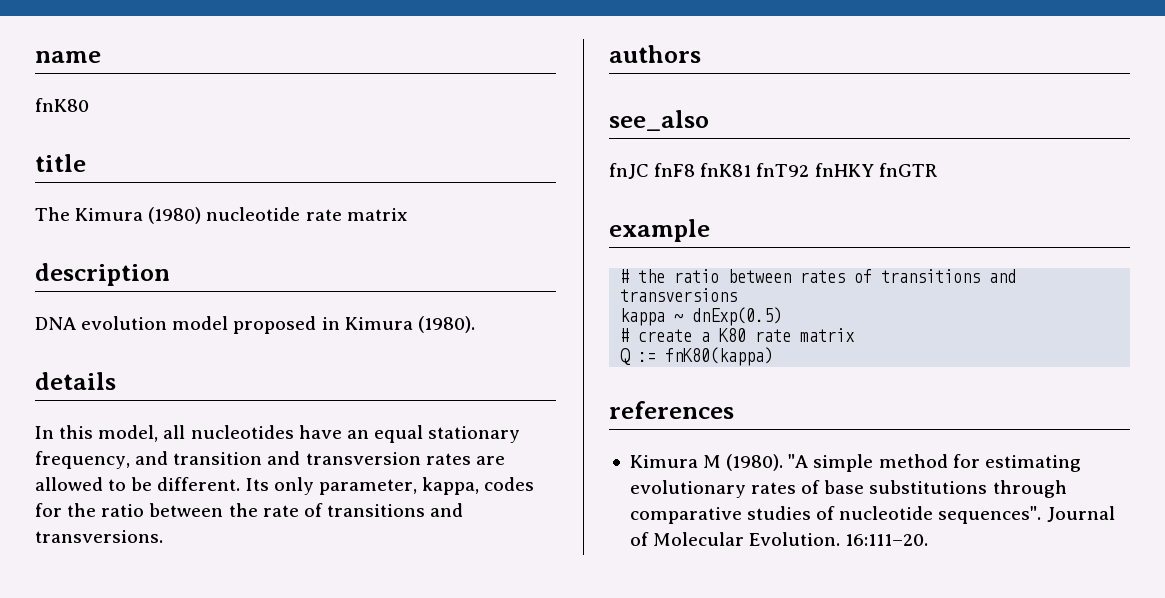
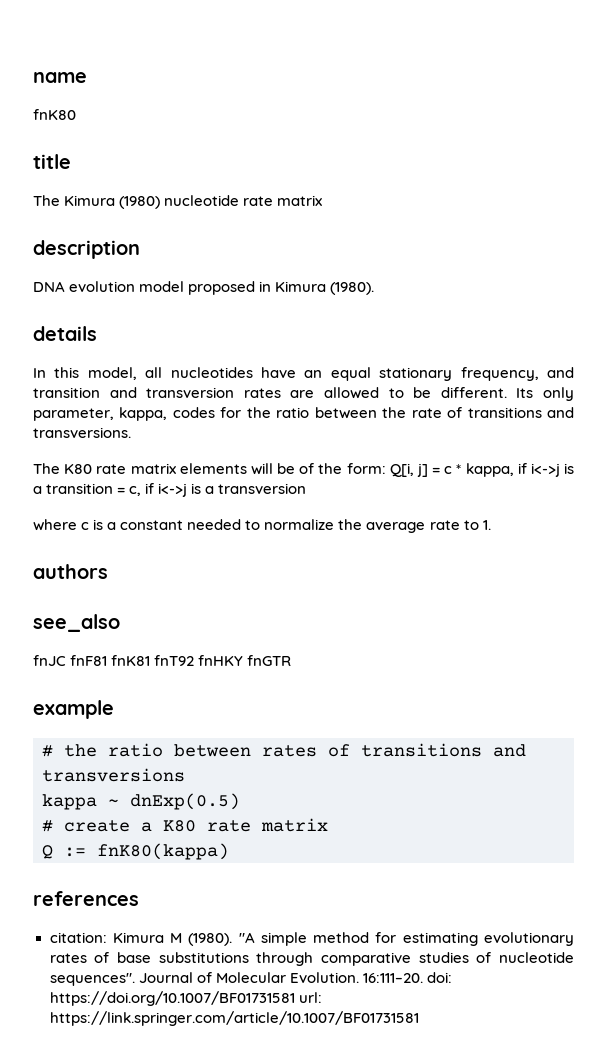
+ The K80 rate matrix elements will be of the form: Q[i, j] = c * kappa, if i<->j is a transition = c, if i<->j is a transversion
+ where c is a constant needed to normalize the average rate to 1.
- fnJC fnF8 fnK81 fnT92 fnHKY fnGTR
+ fnJC fnF81 fnK81 fnT92 fnHKY fnGTR
- Kimura M (1980).
+ citation: Kimura M (1980).
- 16:111–20.
+ 16:111–20. doi: https://doi.org/10.1007/BF01731581 url: https://link.springer.com/article/10.1007/BF01731581

